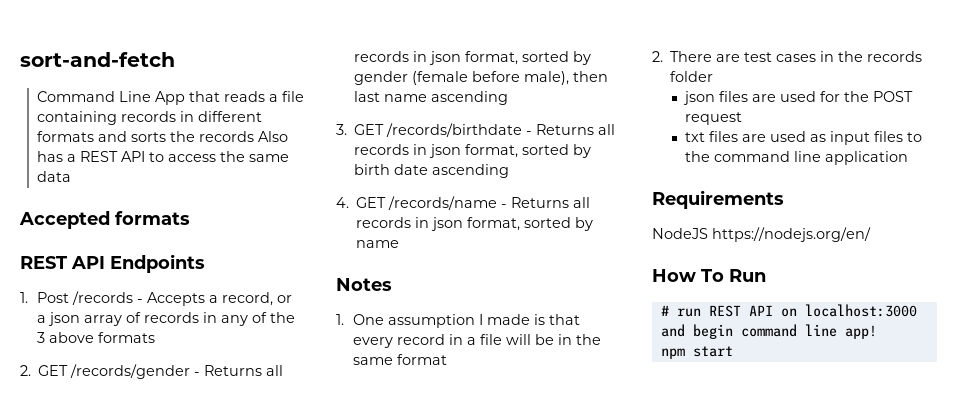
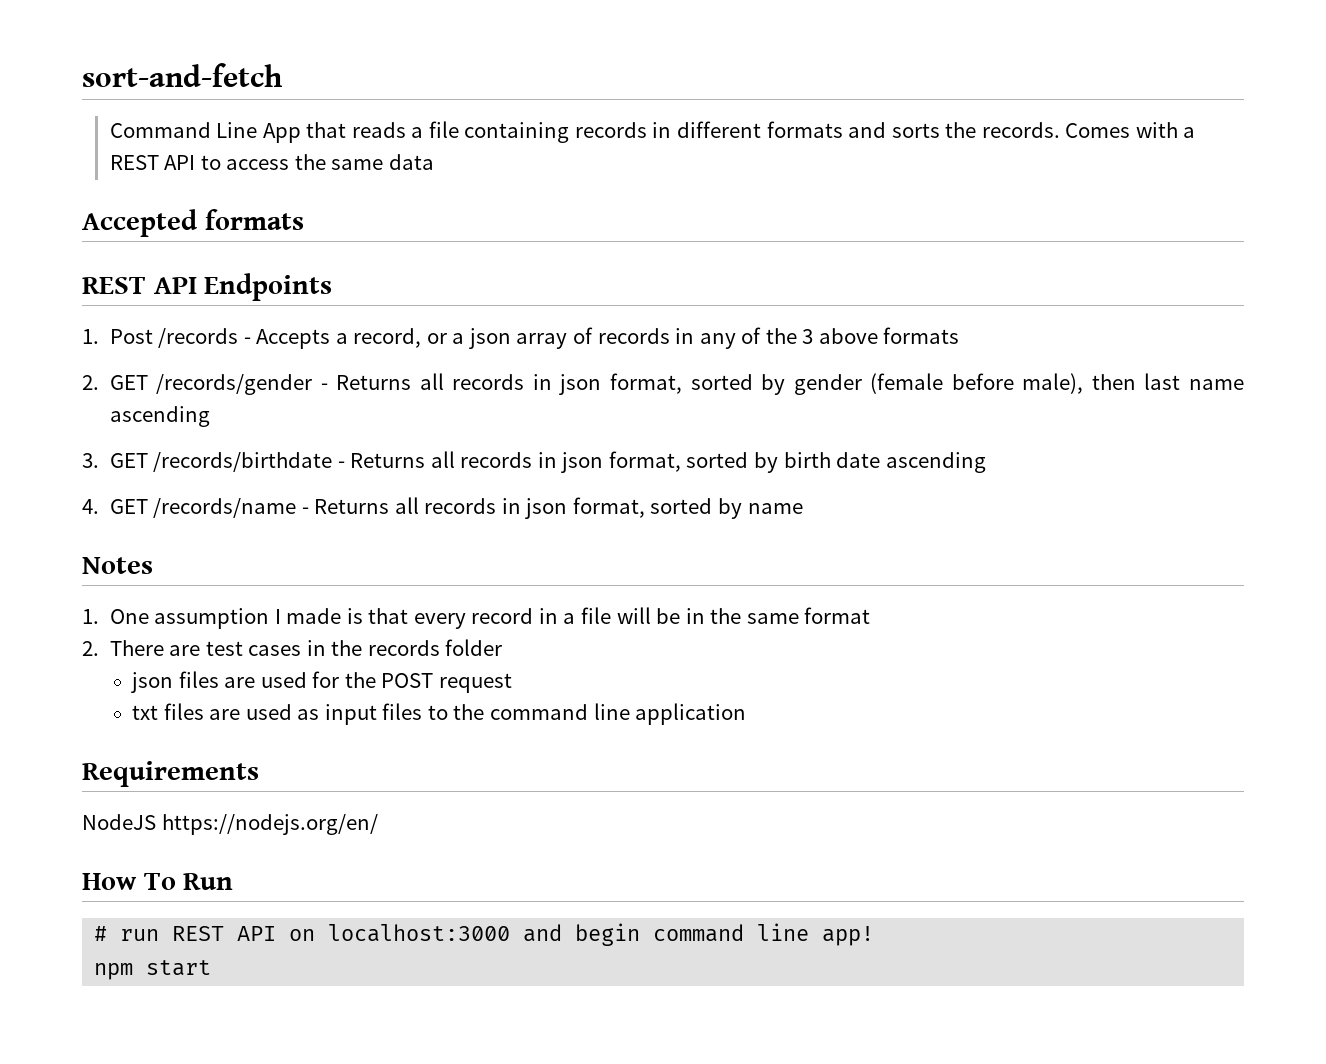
- Command Line App that reads a file containing records in different formats and sorts the records Also has a REST API to access the same data
+ Command Line App that reads a file containing records in different formats and sorts the records. Comes with a REST API to access the same data

